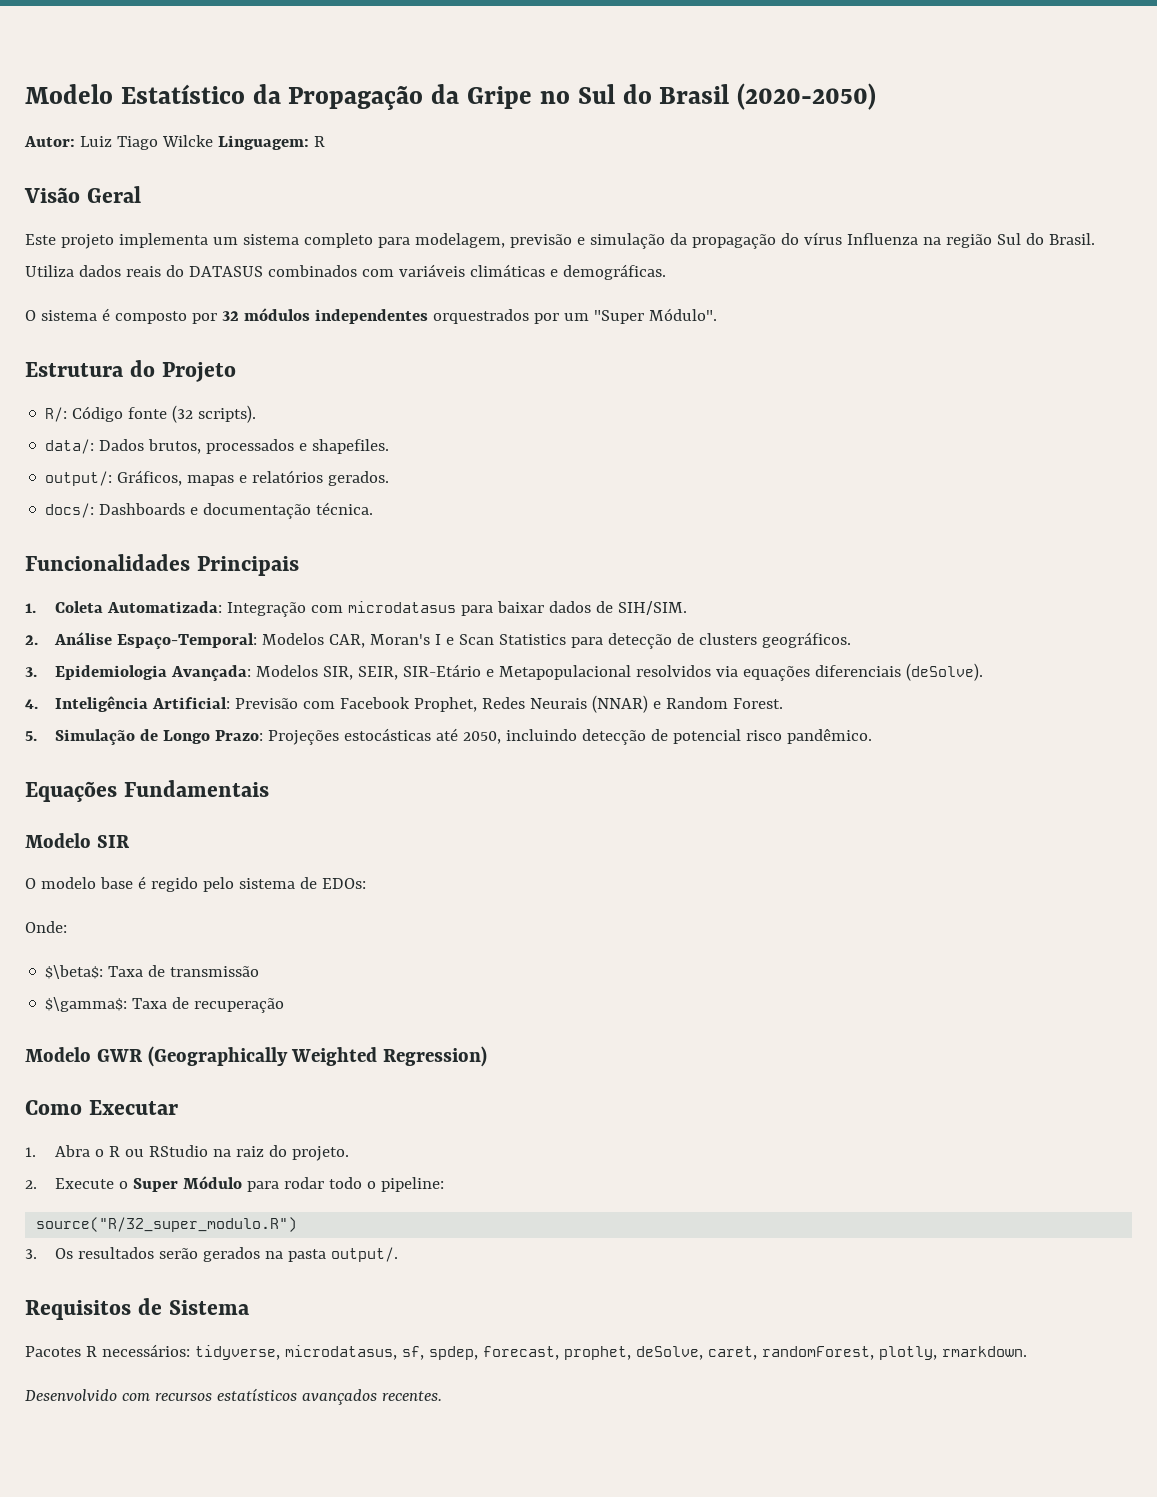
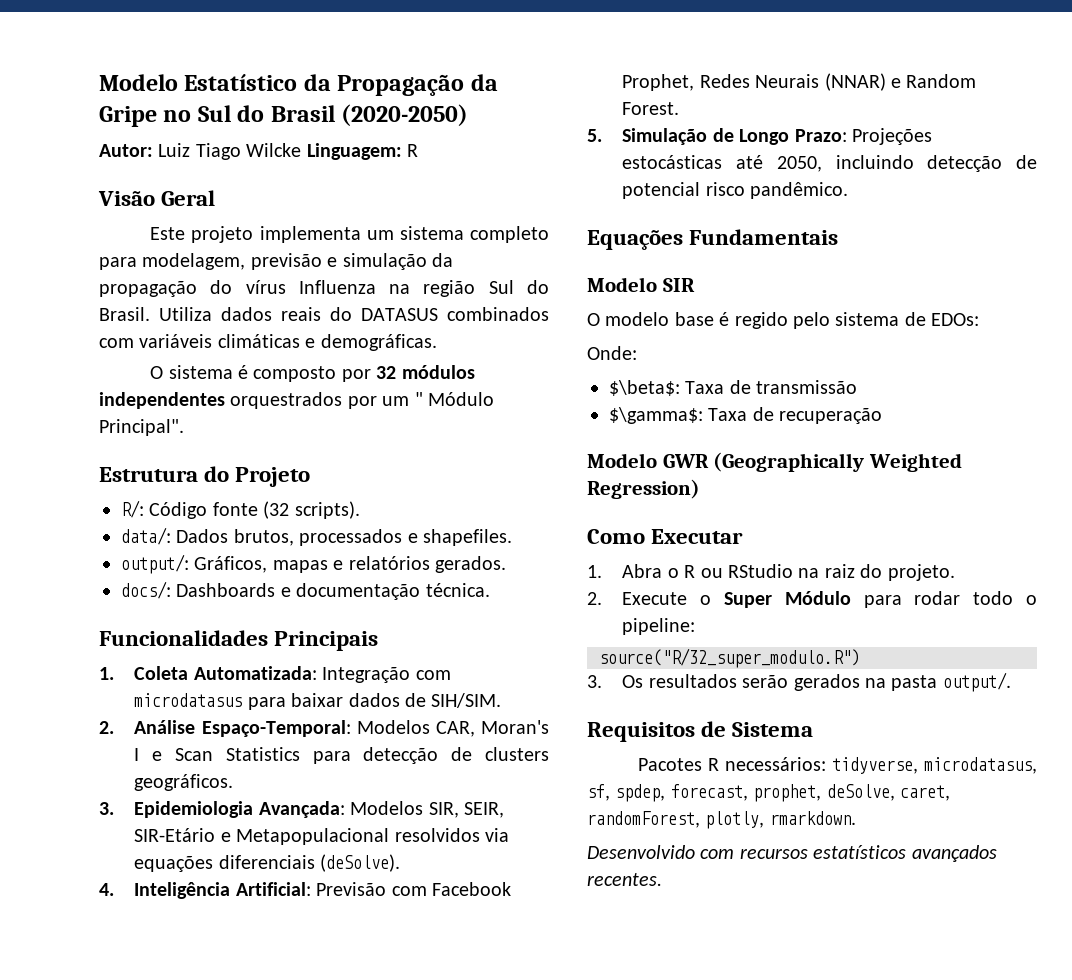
- O sistema é composto por 32 módulos independentes orquestrados por um "Super Módulo".
+ O sistema é composto por 32 módulos independentes orquestrados por um " Módulo Principal".

